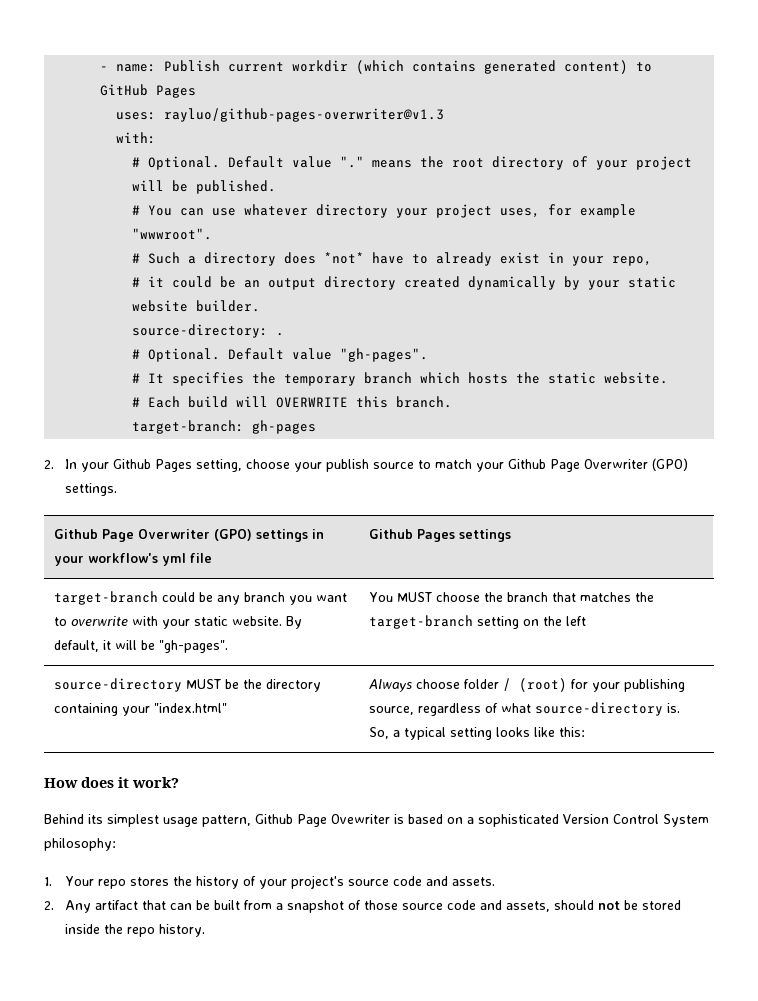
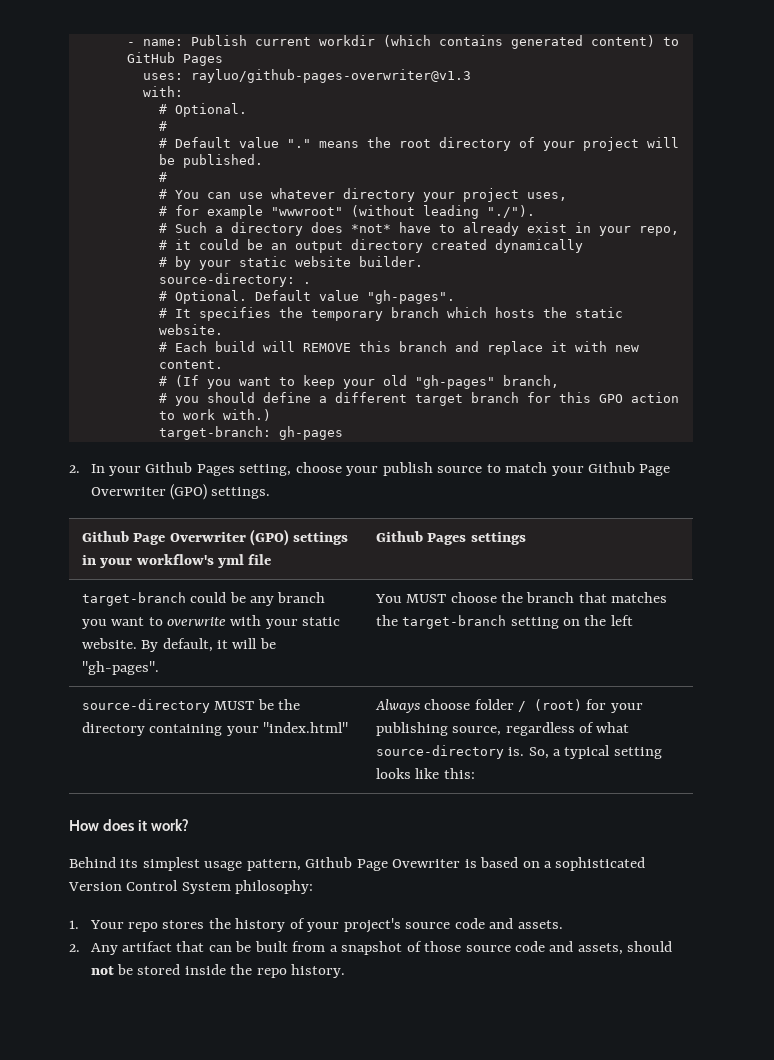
  with:
- # Optional. Default value "." means the root directory of your project will be published.
- # You can use whatever directory your project uses, for example "wwwroot".
+ # Optional.
+ #
+ # Default value "." means the root directory of your project will be published.
+ #
+ # You can use whatever directory your project uses,
+ # for example "wwwroot" (without leading "./").
- # it could be an output directory created dynamically by your static website builder.
+ # it could be an output directory created dynamically
+ # by your static website builder.
- # Each build will OVERWRITE this branch.
+ # Each build will REMOVE this branch and replace it with new content.
+ # (If you want to keep your old "gh-pages" branch,
+ # you should define a different target branch for this GPO action to work with.)

